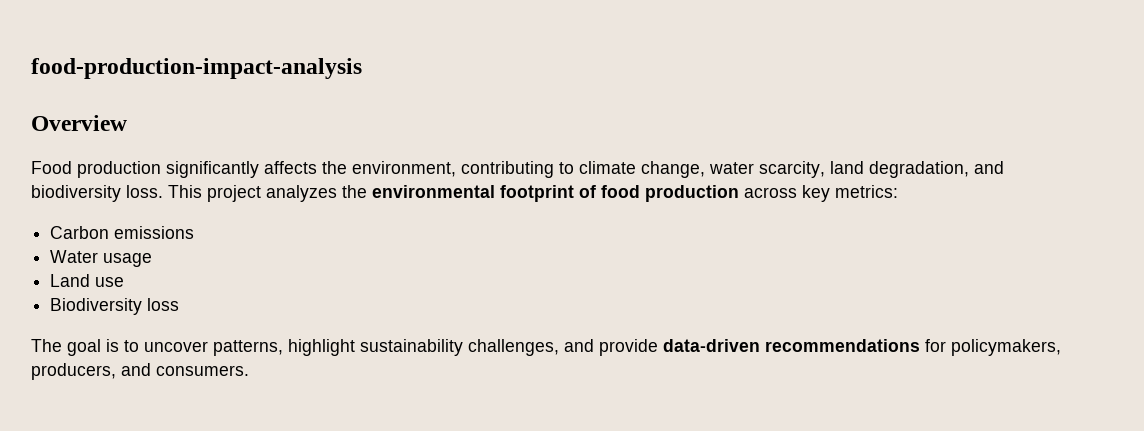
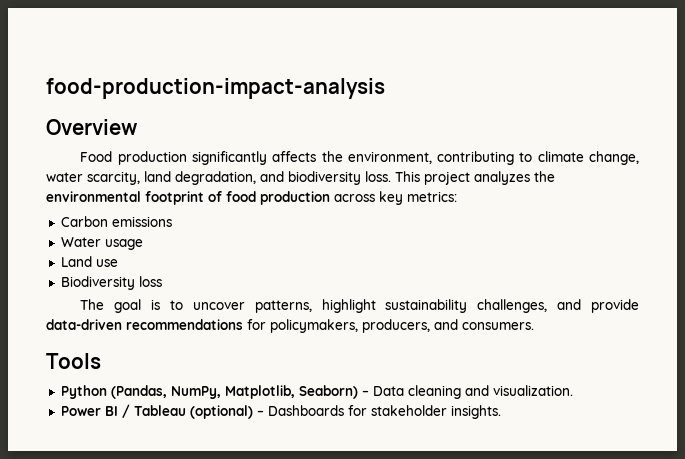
+ Tools
+ Python (Pandas, NumPy, Matplotlib, Seaborn) – Data cleaning and visualization.
+ Power BI / Tableau (optional) – Dashboards for stakeholder insights.

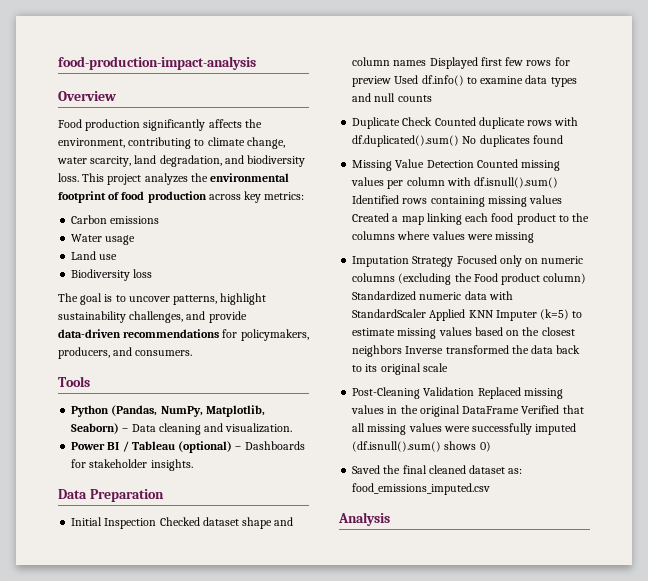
+ Data Preparation
+ Initial Inspection Checked dataset shape and column names Displayed first few rows for preview Used df.info() to examine data types and null counts
+ Duplicate Check Counted duplicate rows with df.duplicated().sum() No duplicates found
+ Missing Value Detection Counted missing values per column with df.isnull().sum() Identified rows containing missing values Created a map linking each food product to the columns where values were missing
+ Imputation Strategy Focused only on numeric columns (excluding the Food product column) Standardized numeric data with StandardScaler Applied KNN Imputer (k=5) to estimate missing values based on the closest neighbors Inverse transformed the data back to its original scale
+ Post-Cleaning Validation Replaced missing values in the original DataFrame Verified that all missing values were successfully imputed (df.isnull().sum() shows 0)
+ Saved the final cleaned dataset as: food_emissions_imputed.csv
+ Analysis

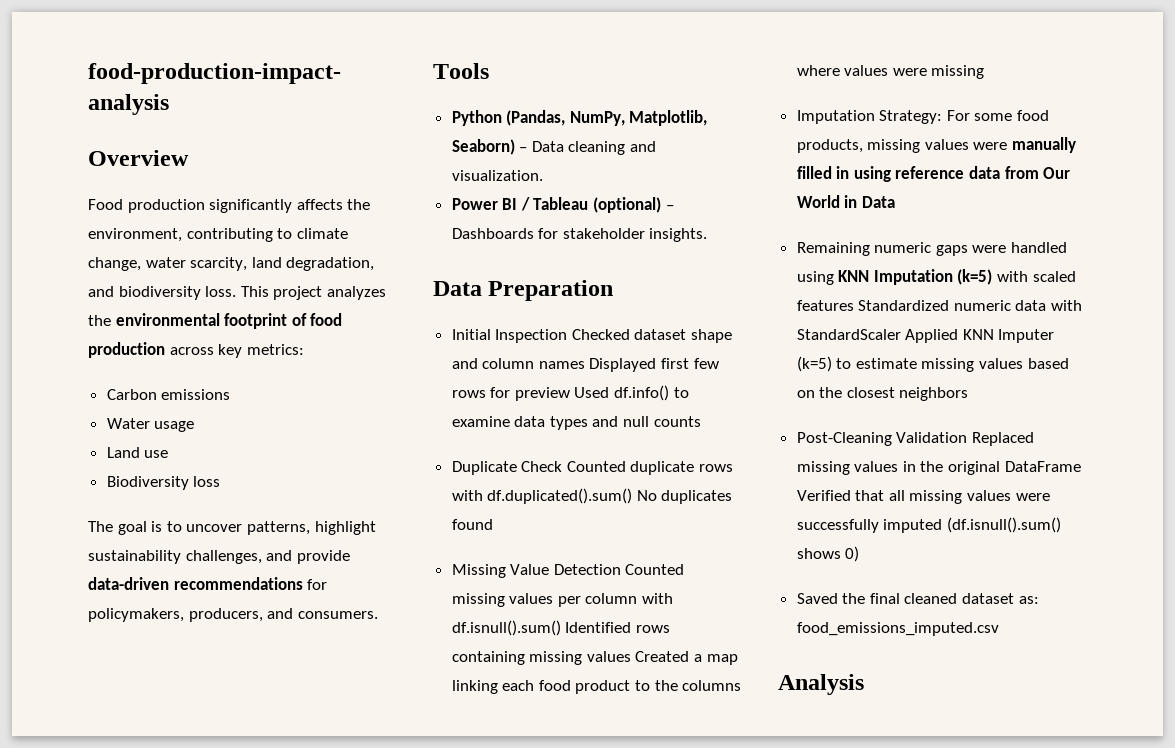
- Imputation Strategy Focused only on numeric columns (excluding the Food product column) Standardized numeric data with StandardScaler Applied KNN Imputer (k=5) to estimate missing values based on the closest neighbors Inverse transformed the data back to its original scale
+ Imputation Strategy: For some food products, missing values were manually filled in using reference data from Our World in Data
+ Remaining numeric gaps were handled using KNN Imputation (k=5) with scaled features Standardized numeric data with StandardScaler Applied KNN Imputer (k=5) to estimate missing values based on the closest neighbors

